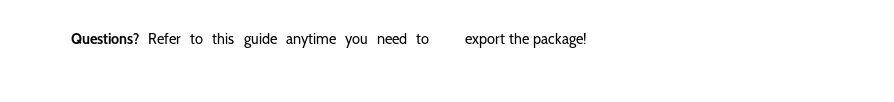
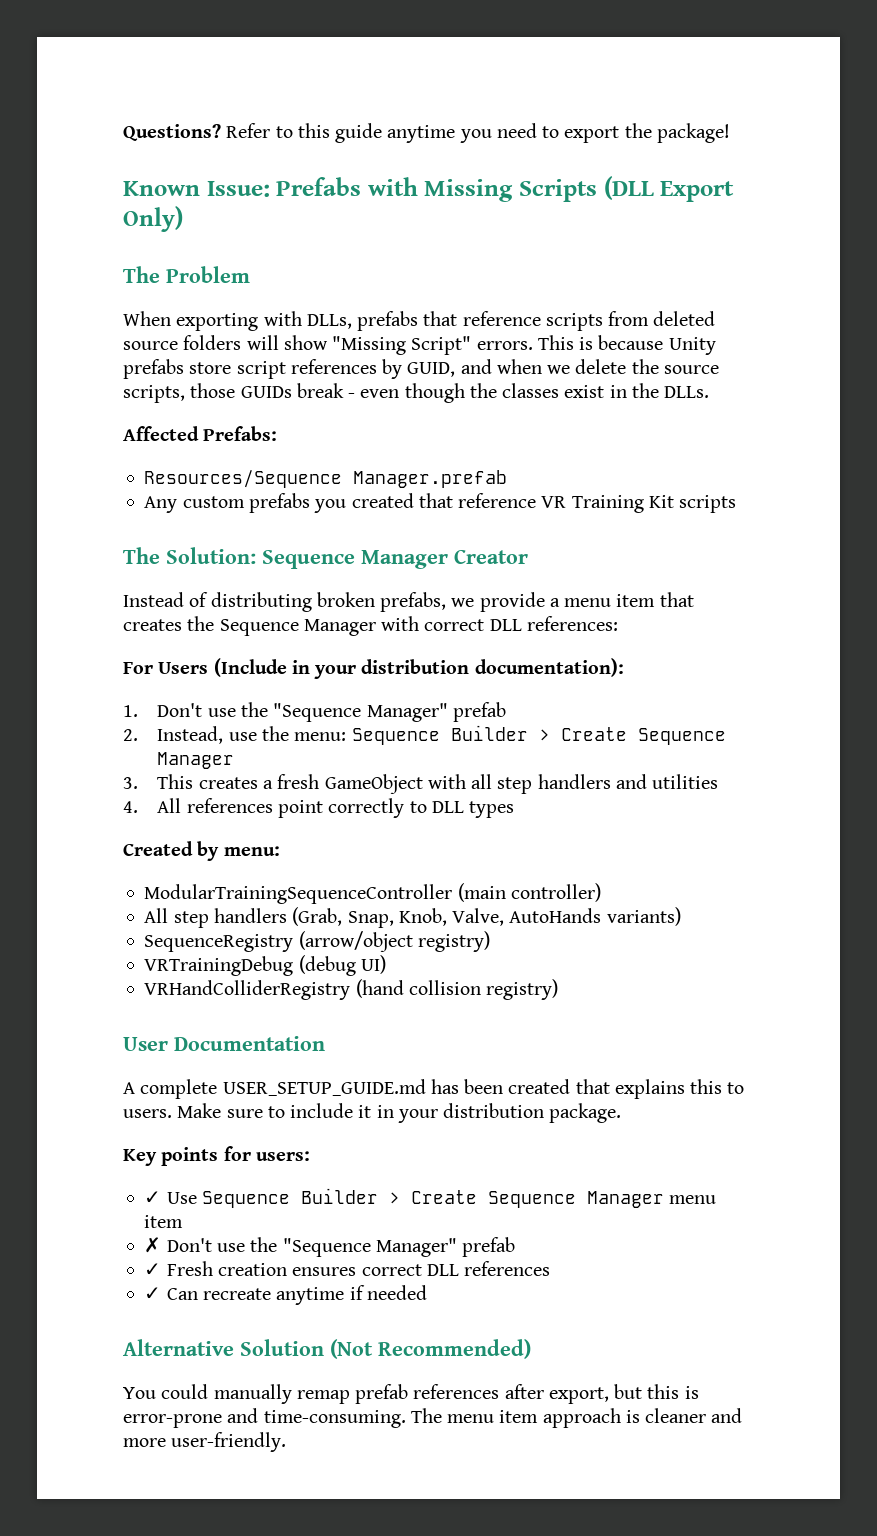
+ Known Issue: Prefabs with Missing Scripts (DLL Export Only)
+ The Problem
+ When exporting with DLLs, prefabs that reference scripts from deleted source folders will show "Missing Script" errors. This is because Unity prefabs store script references by GUID, and when we delete the source scripts, those GUIDs break - even though the classes exist in the DLLs.
+ Affected Prefabs:
+ Resources/Sequence Manager.prefab
+ Any custom prefabs you created that reference VR Training Kit scripts
+ The Solution: Sequence Manager Creator
+ Instead of distributing broken prefabs, we provide a menu item that creates the Sequence Manager with correct DLL references:
+ For Users (Include in your distribution documentation):
+ 1. Don't use the "Sequence Manager" prefab
+ 2. Instead, use the menu: Sequence Builder > Create Sequence Manager
+ 3. This creates a fresh GameObject with all step handlers and utilities
+ 4. All references point correctly to DLL types
+ Created by menu:
+ ModularTrainingSequenceController (main controller)
+ All step handlers (Grab, Snap, Knob, Valve, AutoHands variants)
+ SequenceRegistry (arrow/object registry)
+ VRTrainingDebug (debug UI)
+ VRHandColliderRegistry (hand collision registry)
+ User Documentation
+ A complete USER_SETUP_GUIDE.md has been created that explains this to users. Make sure to include it in your distribution package.
+ Key points for users:
+ ✓ Use Sequence Builder > Create Sequence Manager menu item
+ ✗ Don't use the "Sequence Manager" prefab
+ ✓ Fresh creation ensures correct DLL references
+ ✓ Can recreate anytime if needed
+ Alternative Solution (Not Recommended)
+ You could manually remap prefab references after export, but this is error-prone and time-consuming. The menu item approach is cleaner and more user-friendly.

